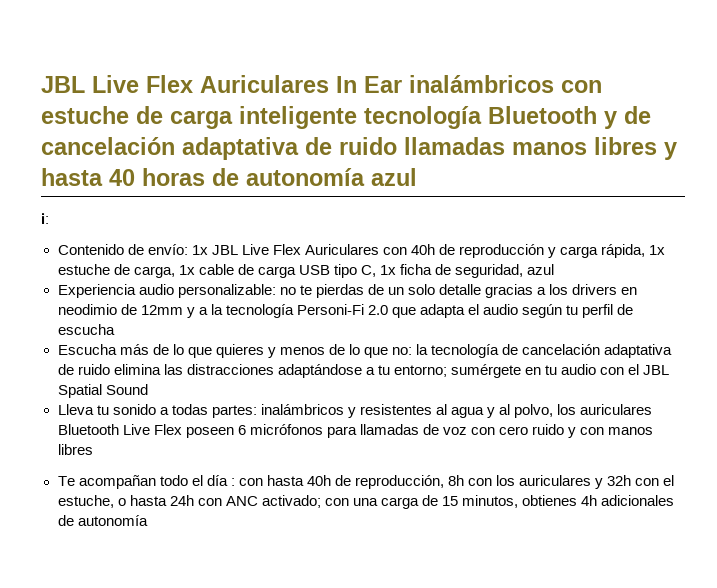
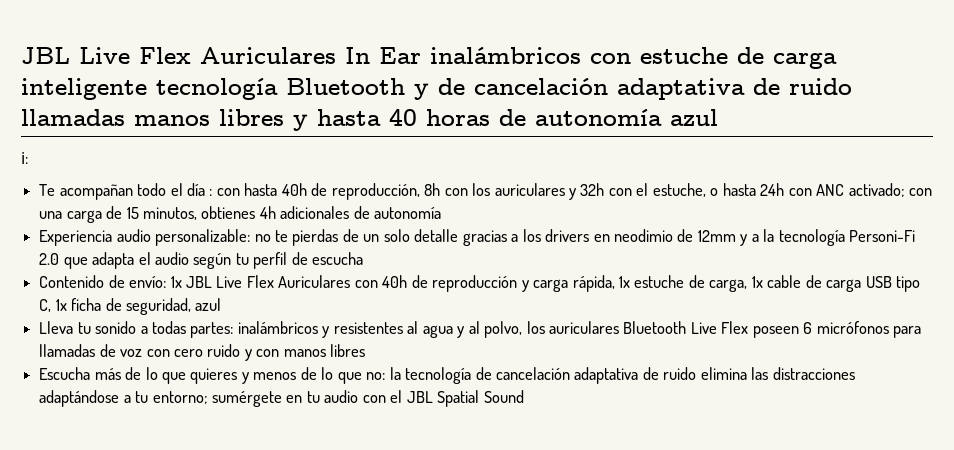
- Contenido de envío: 1x JBL Live Flex Auriculares con 40h de reproducción y carga rápida, 1x estuche de carga, 1x cable de carga USB tipo C, 1x ficha de seguridad, azul
- Experiencia audio personalizable: no te pierdas de un solo detalle gracias a los drivers en neodimio de 12mm y a la tecnología Personi-Fi 2.0 que adapta el audio según tu perfil de escucha
- Escucha más de lo que quieres y menos de lo que no: la tecnología de cancelación adaptativa de ruido elimina las distracciones adaptándose a tu entorno; sumérgete en tu audio con el JBL Spatial Sound
- Lleva tu sonido a todas partes: inalámbricos y resistentes al agua y al polvo, los auriculares Bluetooth Live Flex poseen 6 micrófonos para llamadas de voz con cero ruido y con manos libres
+ Experiencia audio personalizable: no te pierdas de un solo detalle gracias a los drivers en neodimio de 12mm y a la tecnología Personi-Fi 2.0 que adapta el audio según tu perfil de escucha
+ Contenido de envío: 1x JBL Live Flex Auriculares con 40h de reproducción y carga rápida, 1x estuche de carga, 1x cable de carga USB tipo C, 1x ficha de seguridad, azul
+ Lleva tu sonido a todas partes: inalámbricos y resistentes al agua y al polvo, los auriculares Bluetooth Live Flex poseen 6 micrófonos para llamadas de voz con cero ruido y con manos libres
+ Escucha más de lo que quieres y menos de lo que no: la tecnología de cancelación adaptativa de ruido elimina las distracciones adaptándose a tu entorno; sumérgete en tu audio con el JBL Spatial Sound

